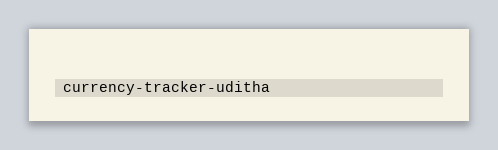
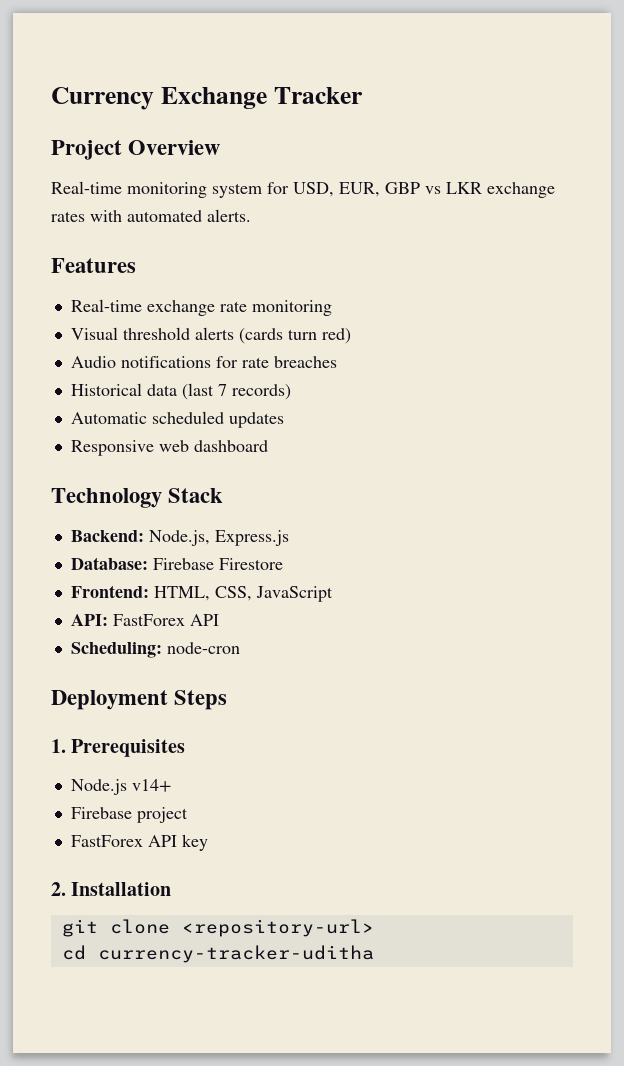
- currency-tracker-uditha
+ Currency Exchange Tracker
+ Project Overview
+ Real-time monitoring system for USD, EUR, GBP vs LKR exchange rates with automated alerts.
+ Features
+ Real-time exchange rate monitoring
+ Visual threshold alerts (cards turn red)
+ Audio notifications for rate breaches
+ Historical data (last 7 records)
+ Automatic scheduled updates
+ Responsive web dashboard
+ Technology Stack
+ Backend: Node.js, Express.js
+ Database: Firebase Firestore
+ Frontend: HTML, CSS, JavaScript
+ API: FastForex API
+ Scheduling: node-cron
+ Deployment Steps
+ 1. Prerequisites
+ Node.js v14+
+ Firebase project
+ FastForex API key
+ 2. Installation
+ git clone <repository-url>
+ cd currency-tracker-uditha

